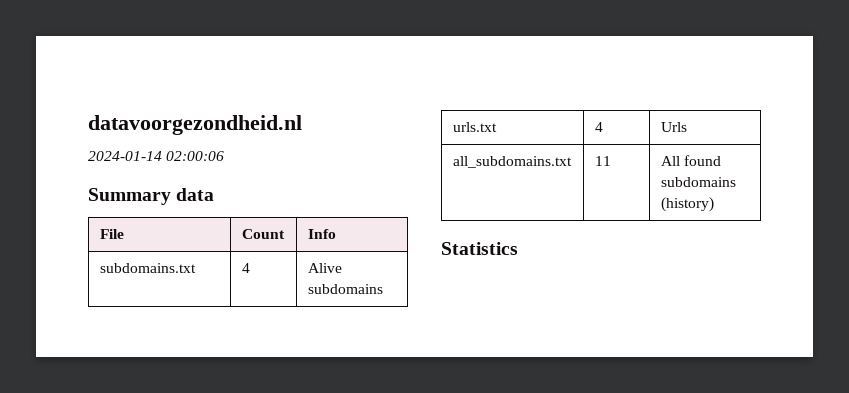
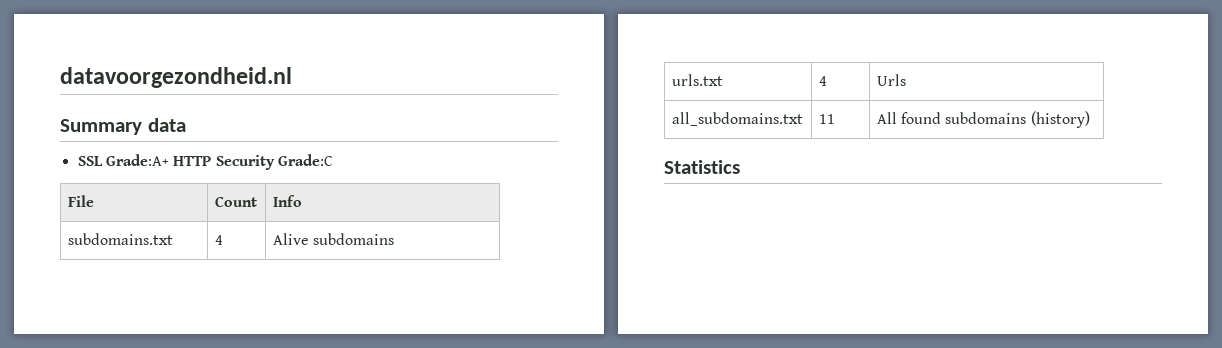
- 2024-01-14 02:00:06
+ SSL Grade:A+ HTTP Security Grade:C

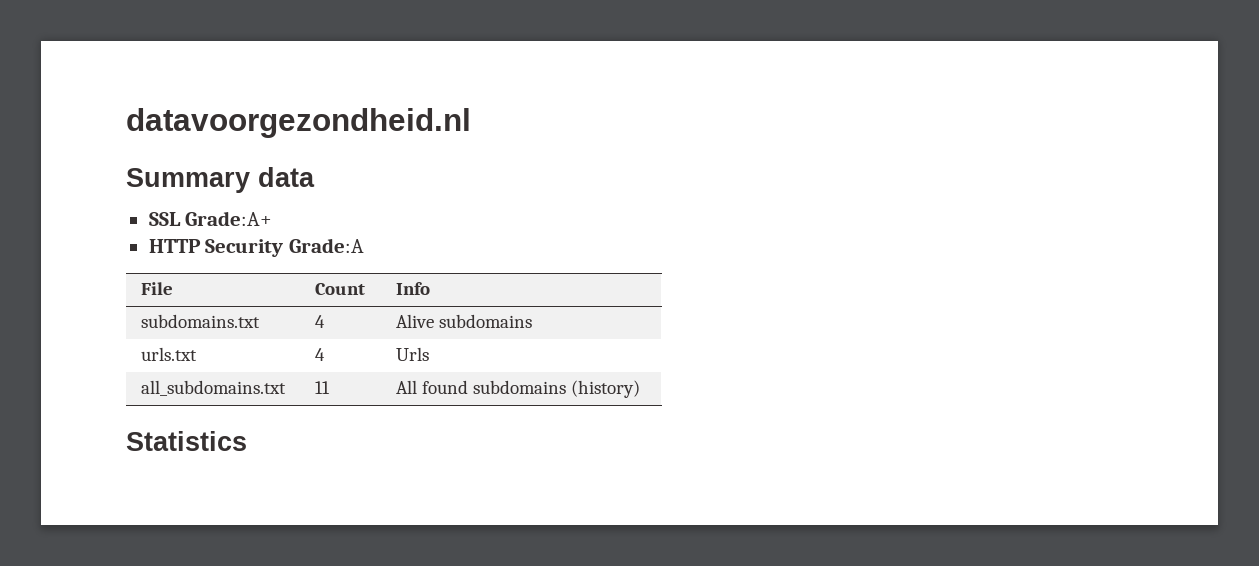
- SSL Grade:A+ HTTP Security Grade:C
+ SSL Grade:A+
+ HTTP Security Grade:A

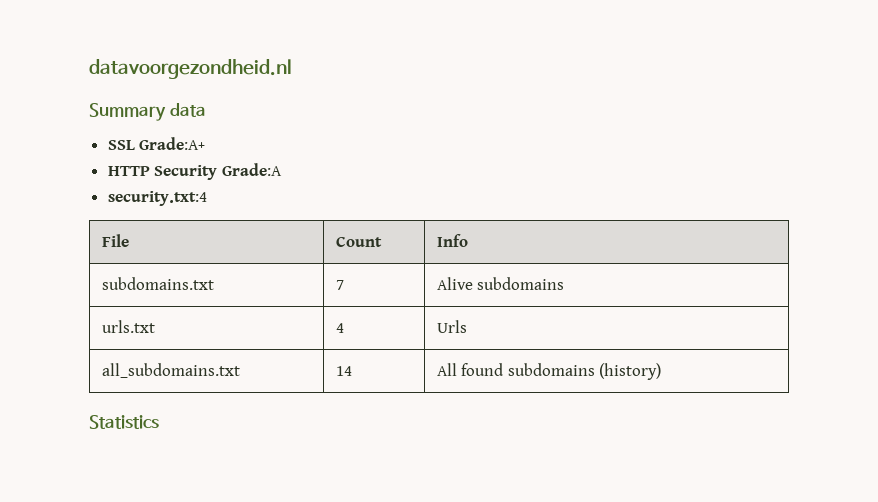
+ security.txt:4
- subdomains.txt | 4 | Alive subdomains
+ subdomains.txt | 7 | Alive subdomains
- all_subdomains.txt | 11 | All found subdomains (history)
+ all_subdomains.txt | 14 | All found subdomains (history)

